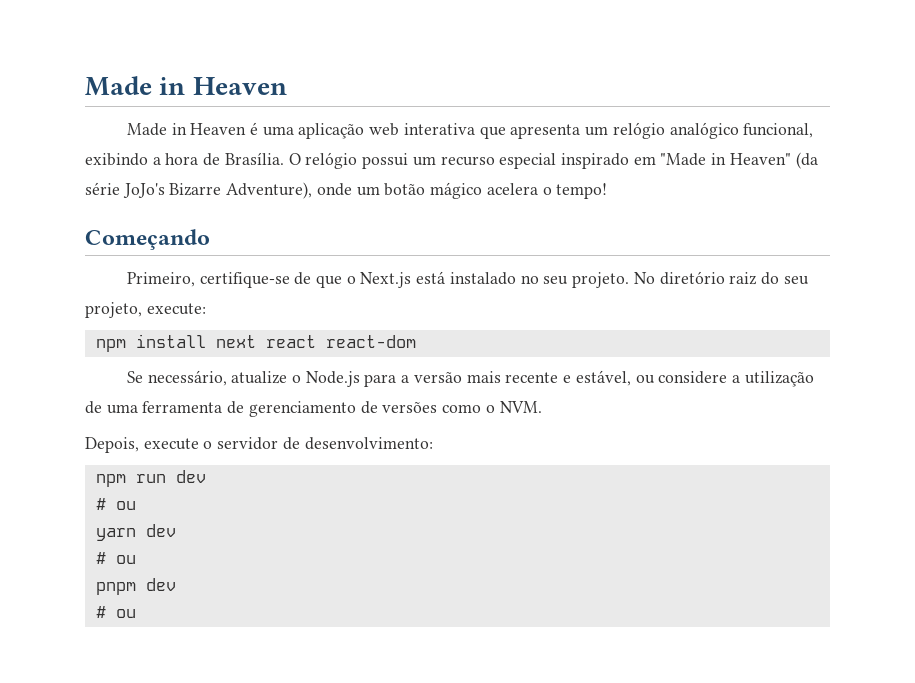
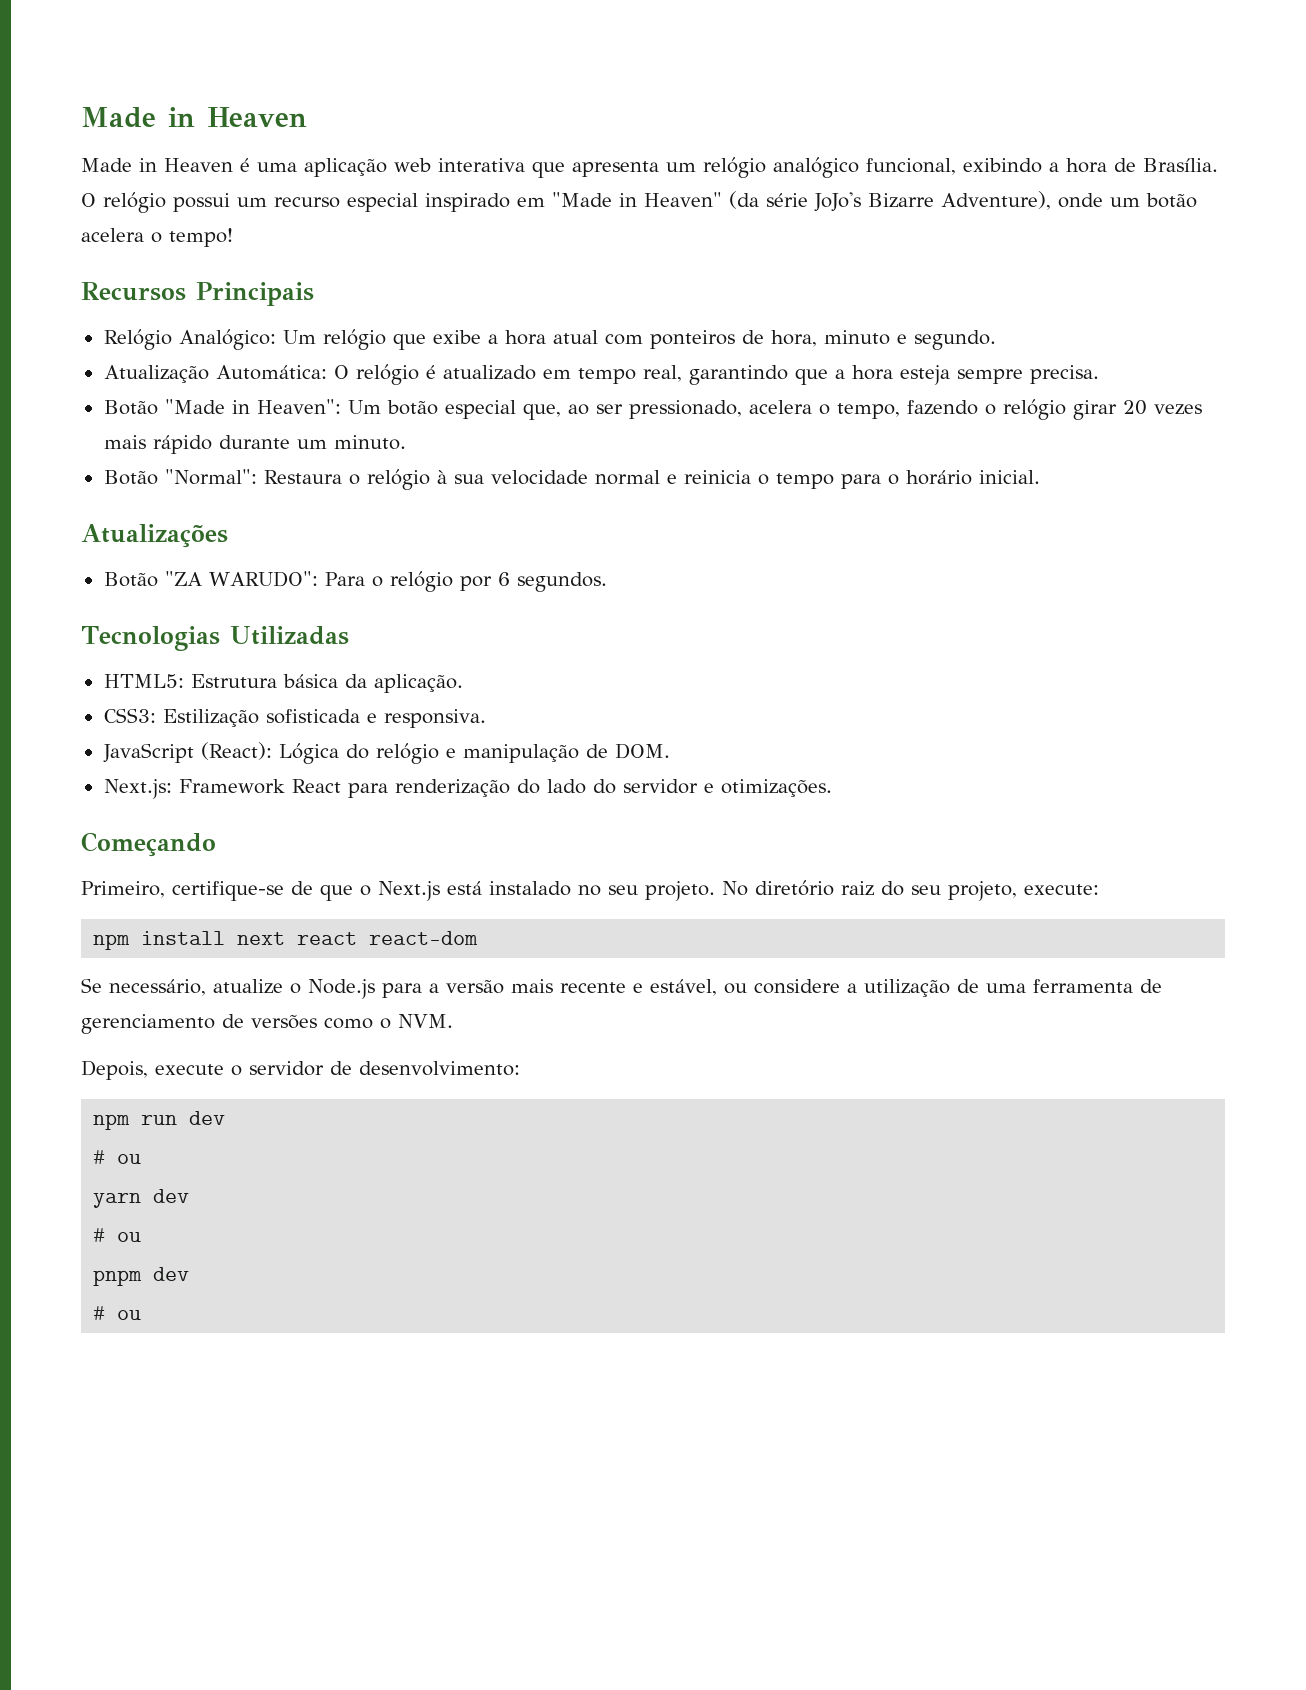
- O relógio possui um recurso especial inspirado em "Made in Heaven" (da série JoJo's Bizarre Adventure), onde um botão mágico acelera o tempo!
+ O relógio possui um recurso especial inspirado em "Made in Heaven" (da série JoJo's Bizarre Adventure), onde um botão acelera o tempo!
+ Recursos Principais
+ Relógio Analógico: Um relógio que exibe a hora atual com ponteiros de hora, minuto e segundo.
+ Atualização Automática: O relógio é atualizado em tempo real, garantindo que a hora esteja sempre precisa.
+ Botão "Made in Heaven": Um botão especial que, ao ser pressionado, acelera o tempo, fazendo o relógio girar 20 vezes mais rápido durante um minuto.
+ Botão "Normal": Restaura o relógio à sua velocidade normal e reinicia o tempo para o horário inicial.
+ Atualizações
+ Botão "ZA WARUDO": Para o relógio por 6 segundos.
+ Tecnologias Utilizadas
+ HTML5: Estrutura básica da aplicação.
+ CSS3: Estilização sofisticada e responsiva.
+ JavaScript (React): Lógica do relógio e manipulação de DOM.
+ Next.js: Framework React para renderização do lado do servidor e otimizações.

